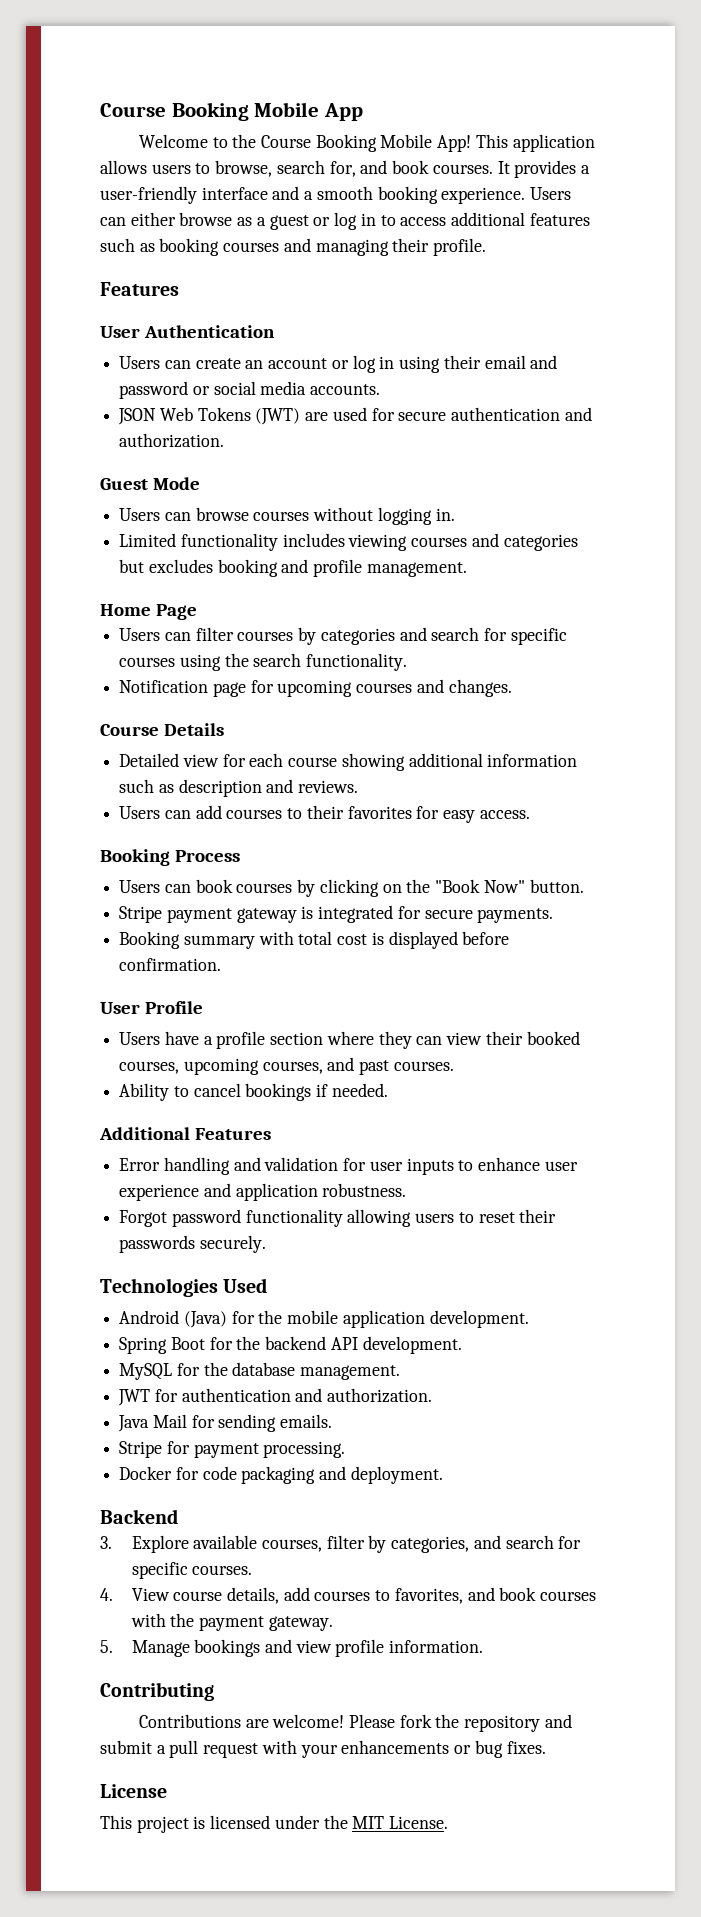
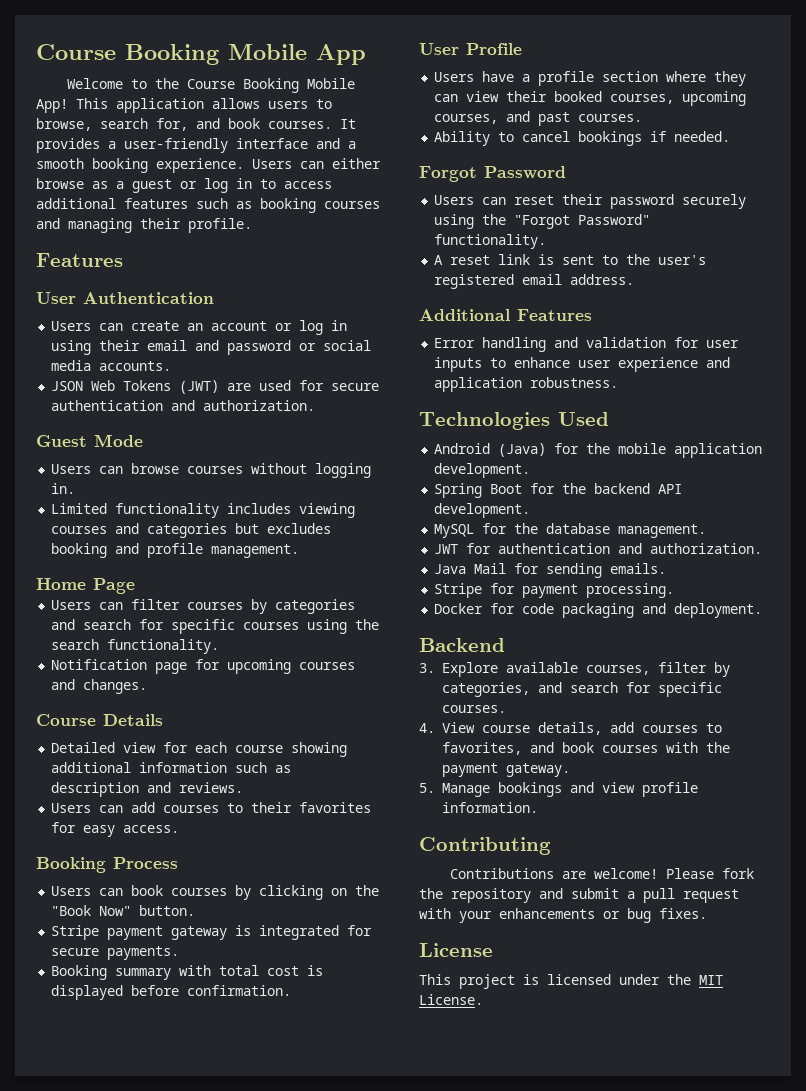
+ Forgot Password
+ Users can reset their password securely using the "Forgot Password" functionality.
+ A reset link is sent to the user's registered email address.
- Forgot password functionality allowing users to reset their passwords securely.

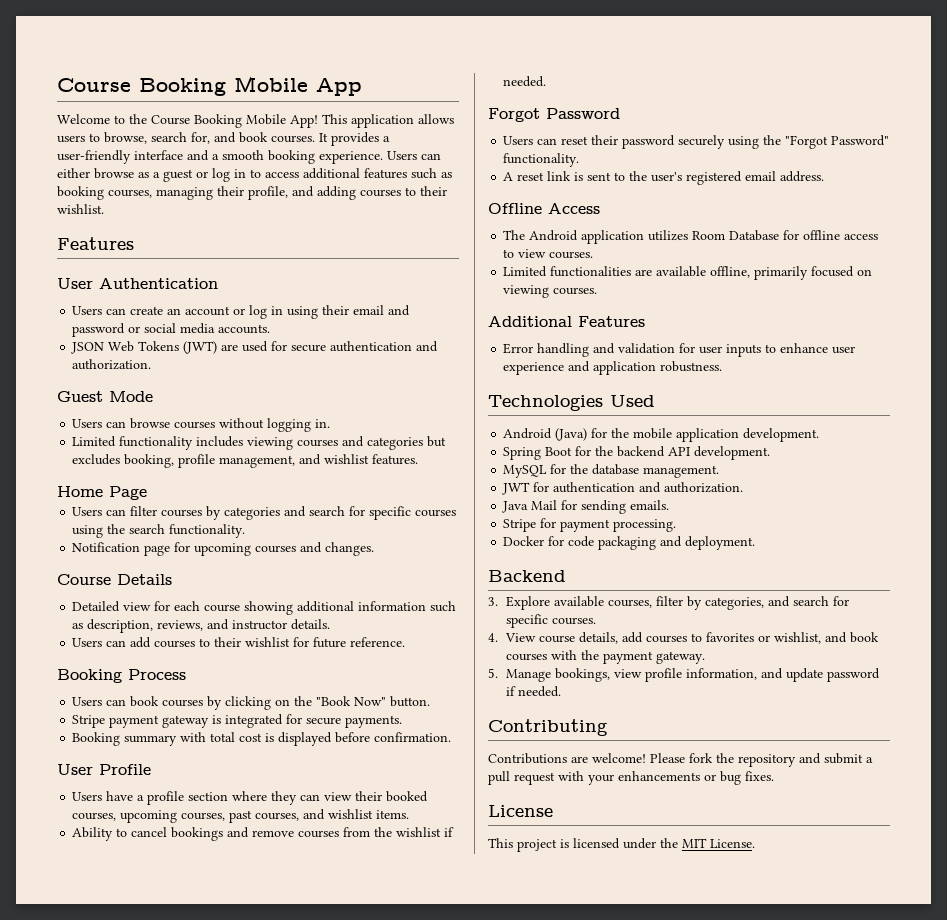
- Users can either browse as a guest or log in to access additional features such as booking courses and managing their profile.
+ Users can either browse as a guest or log in to access additional features such as booking courses, managing their profile, and adding courses to their wishlist.
- Limited functionality includes viewing courses and categories but excludes booking and profile management.
+ Limited functionality includes viewing courses and categories but excludes booking, profile management, and wishlist features.
- Detailed view for each course showing additional information such as description and reviews.
+ Detailed view for each course showing additional information such as description, reviews, and instructor details.
- Users can add courses to their favorites for easy access.
+ Users can add courses to their wishlist for future reference.
- Users have a profile section where they can view their booked courses, upcoming courses, and past courses.
+ Users have a profile section where they can view their booked courses, upcoming courses, past courses, and wishlist items.
- Ability to cancel bookings if needed.
+ Ability to cancel bookings and remove courses from the wishlist if needed.
+ Offline Access
+ The Android application utilizes Room Database for offline access to view courses.
+ Limited functionalities are available offline, primarily focused on viewing courses.
- 4. View course details, add courses to favorites, and book courses with the payment gateway.
+ 4. View course details, add courses to favorites or wishlist, and book courses with the payment gateway.
- 5. Manage bookings and view profile information.
+ 5. Manage bookings, view profile information, and update password if needed.

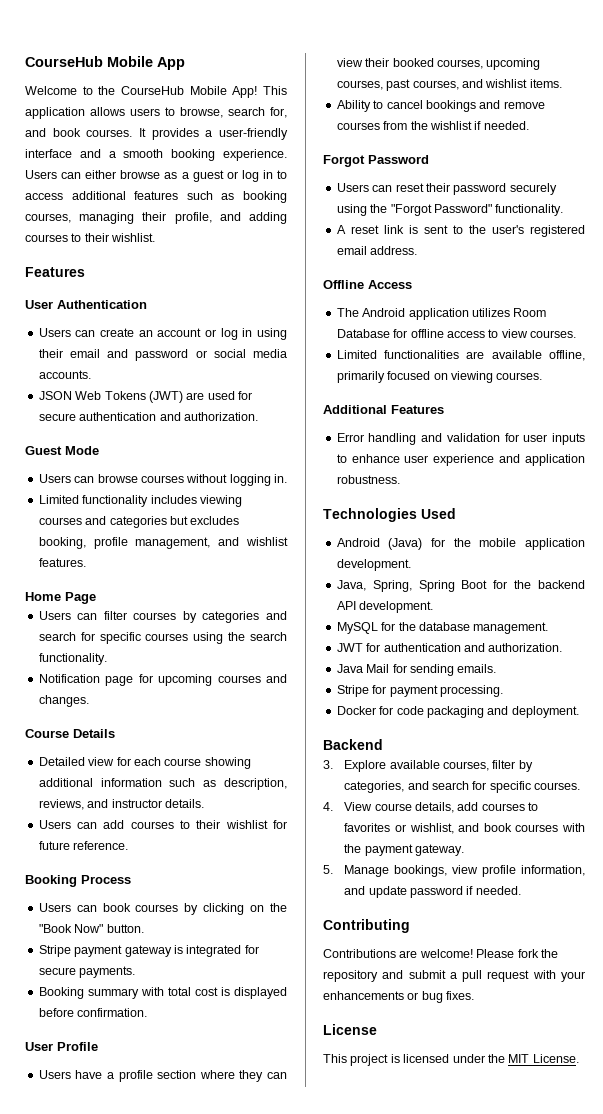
- Course Booking Mobile App
+ CourseHub Mobile App
- Welcome to the Course Booking Mobile App!
+ Welcome to the CourseHub Mobile App!
- Spring Boot for the backend API development.
+ Java, Spring, Spring Boot for the backend API development.

